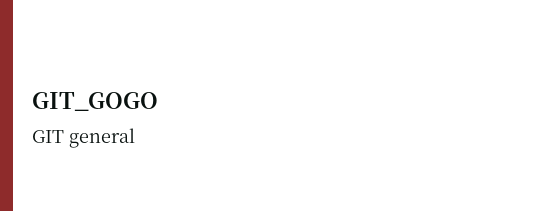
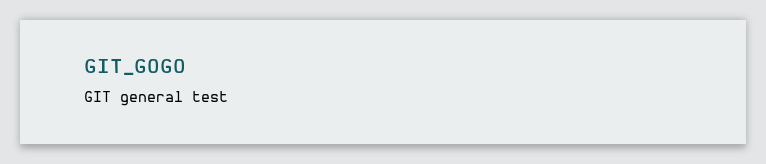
- GIT general
+ GIT general test

